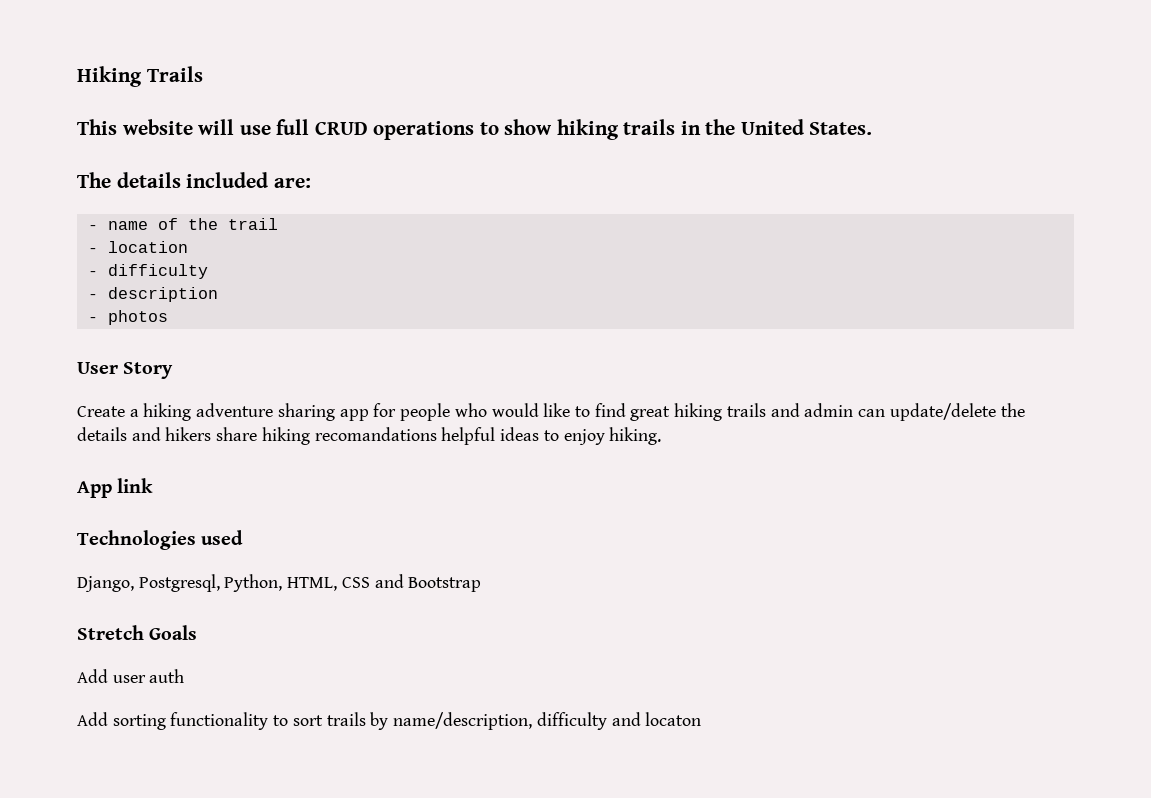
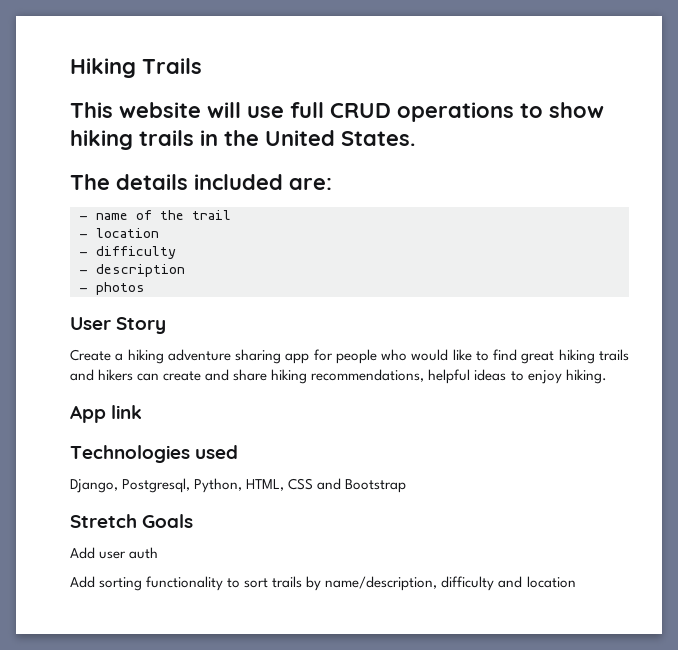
- Create a hiking adventure sharing app for people who would like to find great hiking trails and admin can update/delete the details and hikers share hiking recomandations helpful ideas to enjoy hiking.
+ Create a hiking adventure sharing app for people who would like to find great hiking trails and hikers can create and share hiking recommendations, helpful ideas to enjoy hiking.
- Add sorting functionality to sort trails by name/description, difficulty and locaton
+ Add sorting functionality to sort trails by name/description, difficulty and location

